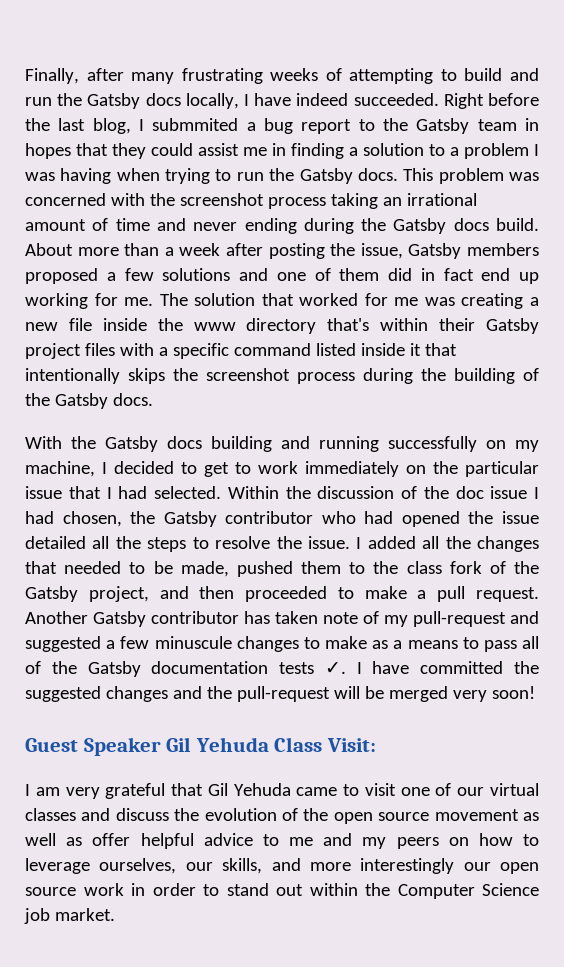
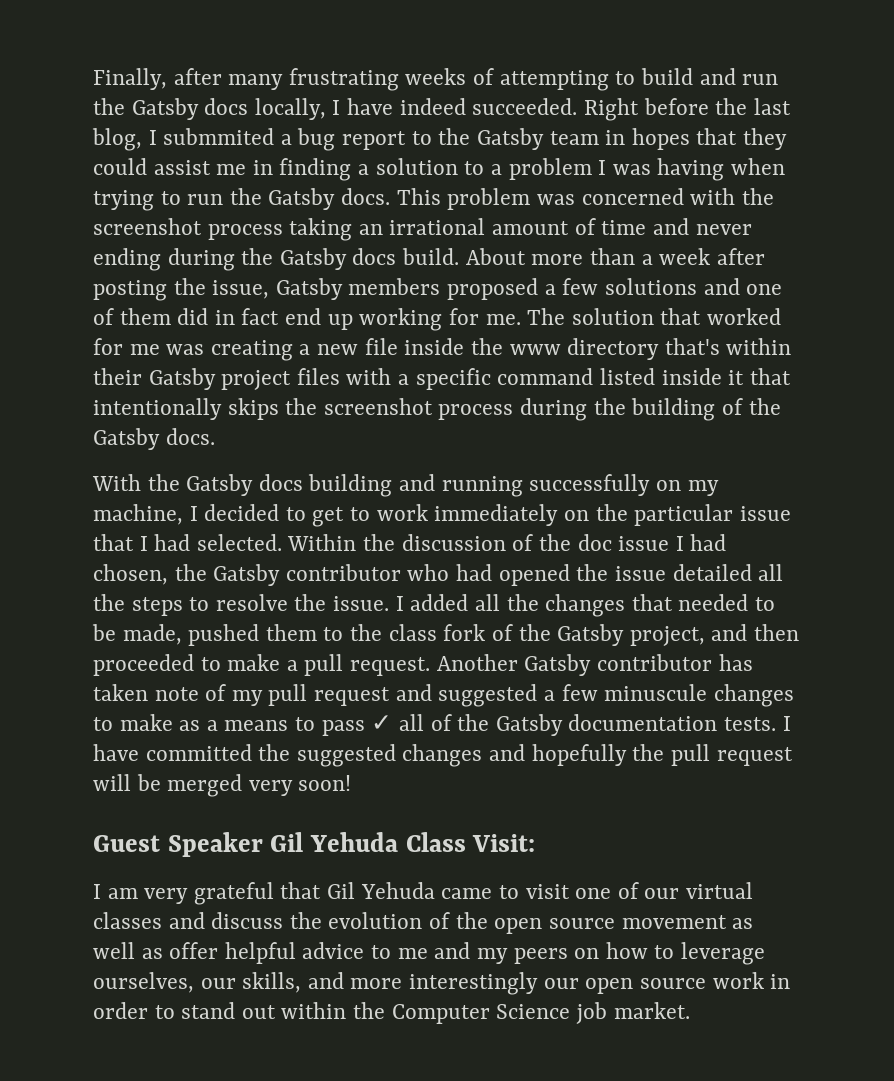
- Another Gatsby contributor has taken note of my pull-request and suggested a few minuscule changes to make as a means to pass all of the Gatsby documentation tests ✓.
+ Another Gatsby contributor has taken note of my pull request and suggested a few minuscule changes to make as a means to pass ✓ all of the Gatsby documentation tests.
- I have committed the suggested changes and the pull-request will be merged very soon!
+ I have committed the suggested changes and hopefully the pull request will be merged very soon!

